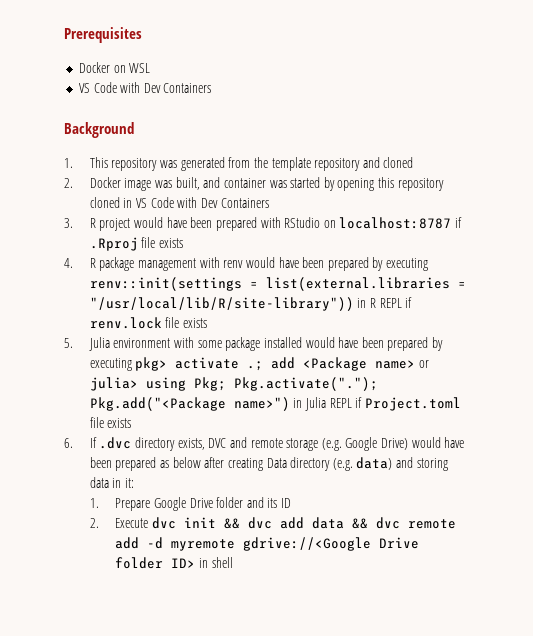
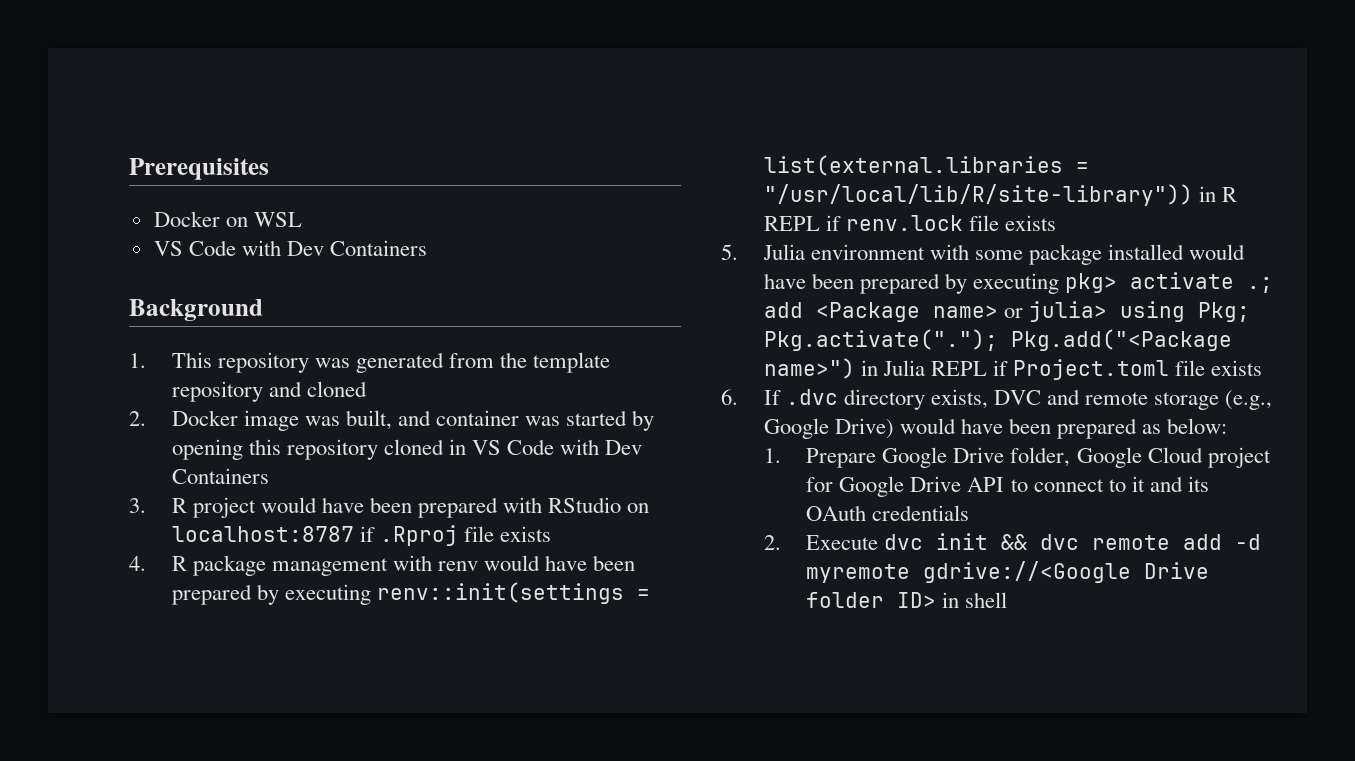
- 6. If .dvc directory exists, DVC and remote storage (e.g. Google Drive) would have been prepared as below after creating Data directory (e.g. data) and storing data in it:
- 1. Prepare Google Drive folder and its ID
+ 6. If .dvc directory exists, DVC and remote storage (e.g., Google Drive) would have been prepared as below:
+ 1. Prepare Google Drive folder, Google Cloud project for Google Drive API to connect to it and its OAuth credentials
- 2. Execute dvc init && dvc add data && dvc remote add -d myremote gdrive://<Google Drive folder ID> in shell
+ 2. Execute dvc init && dvc remote add -d myremote gdrive://<Google Drive folder ID> in shell

